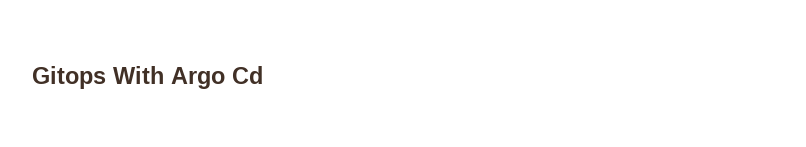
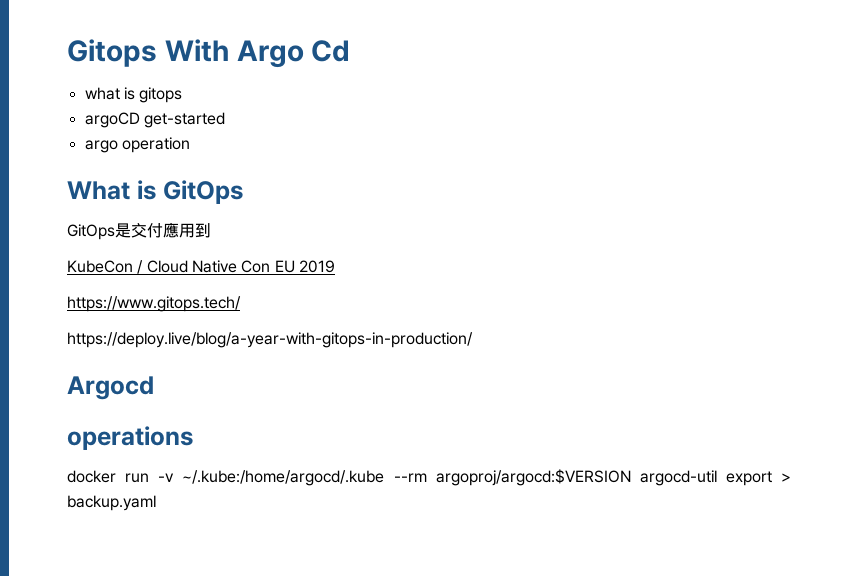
+ what is gitops
+ argoCD get-started
+ argo operation
+ What is GitOps
+ GitOps是交付應用到
+ KubeCon / Cloud Native Con EU 2019
+ https://www.gitops.tech/
+ https://deploy.live/blog/a-year-with-gitops-in-production/
+ Argocd
+ operations
+ docker run -v ~/.kube:/home/argocd/.kube --rm argoproj/argocd:$VERSION argocd-util export > backup.yaml

